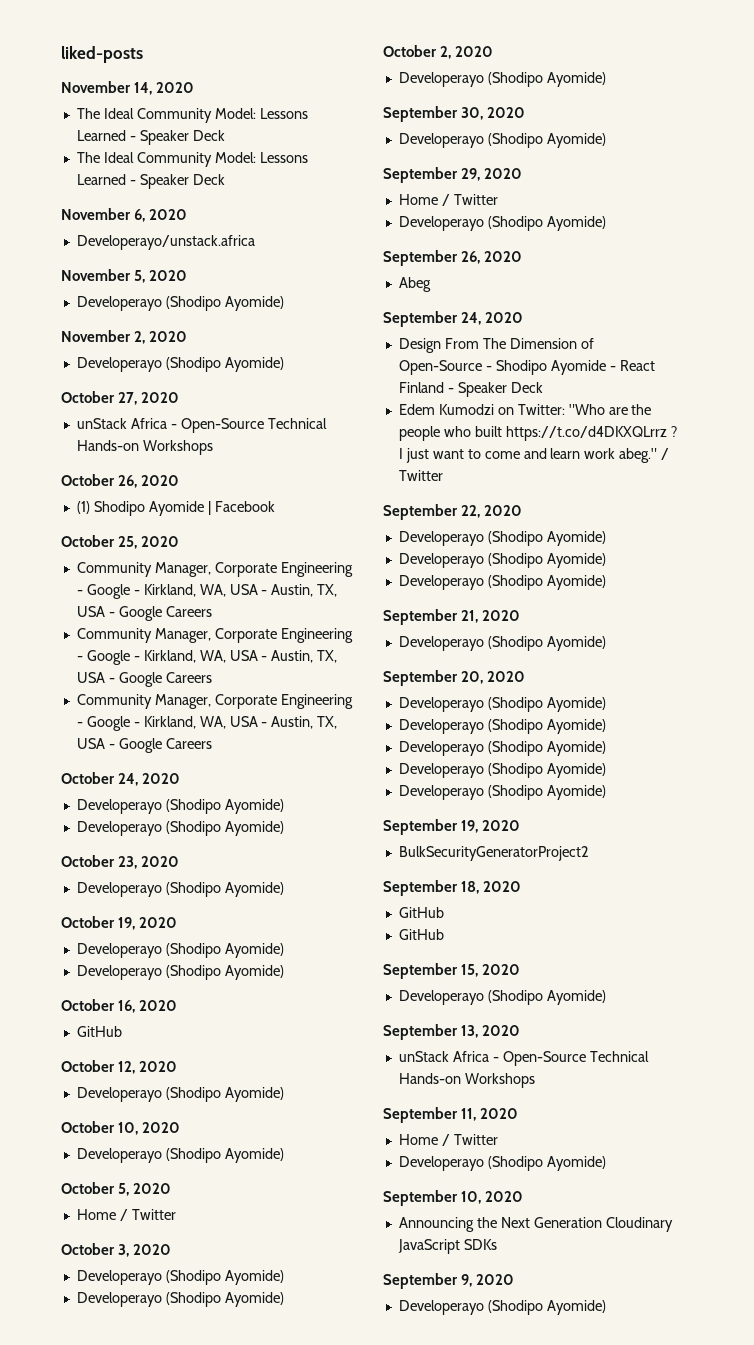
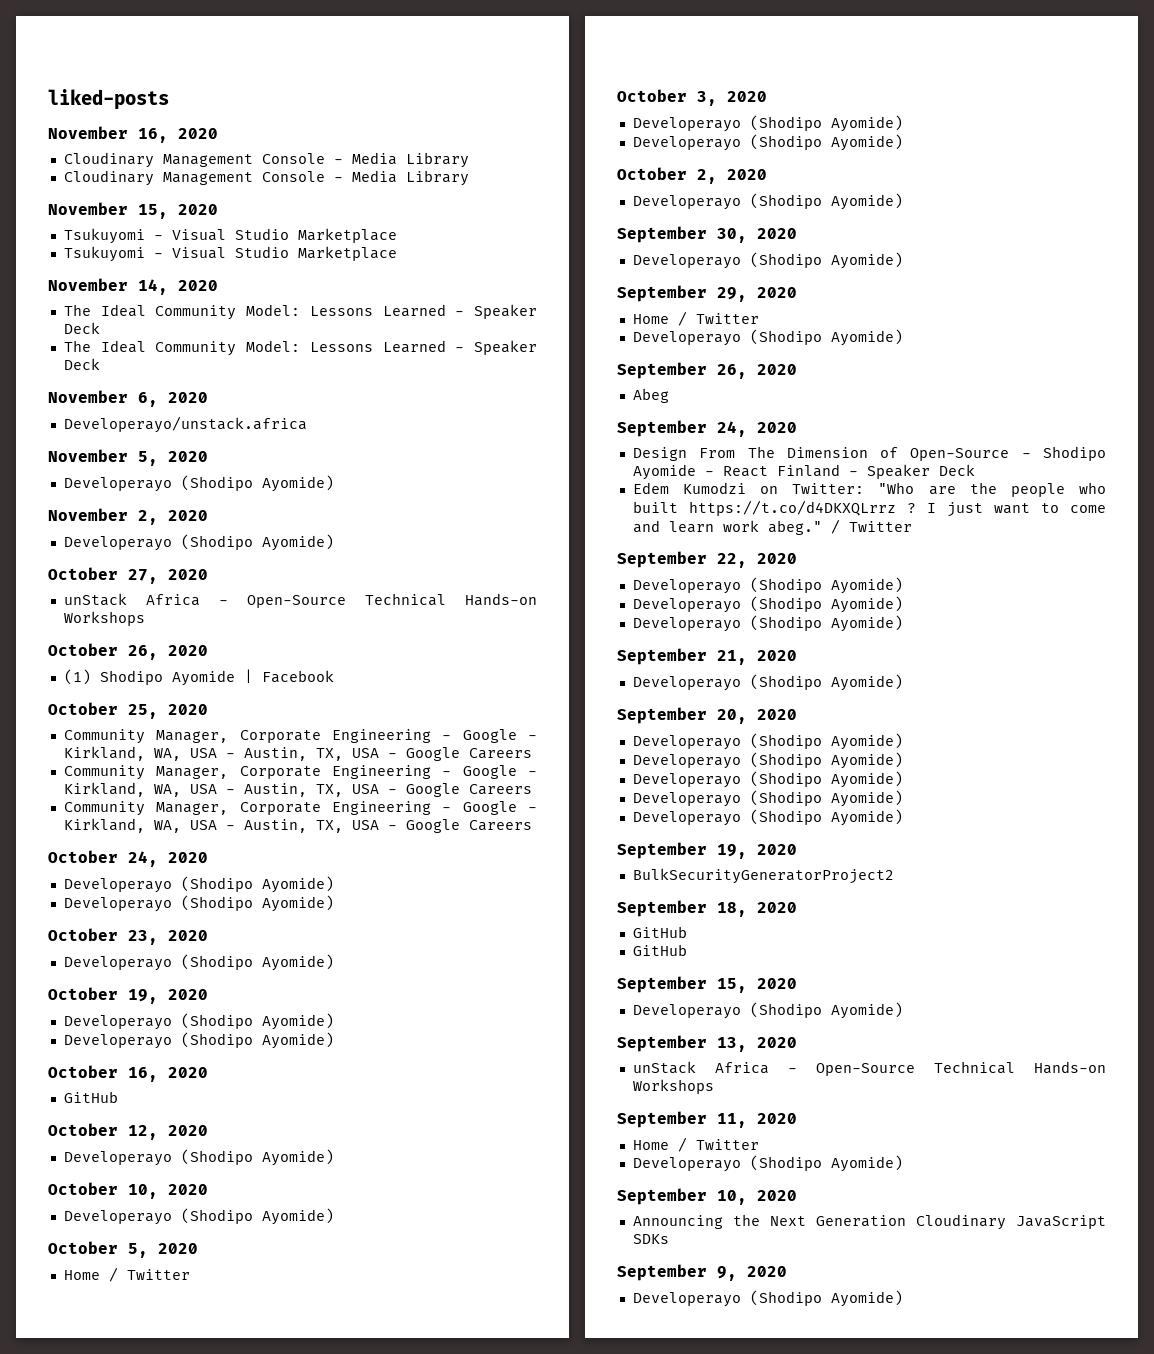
+ November 16, 2020
+ Cloudinary Management Console - Media Library
+ Cloudinary Management Console - Media Library
+ November 15, 2020
+ Tsukuyomi - Visual Studio Marketplace
+ Tsukuyomi - Visual Studio Marketplace

